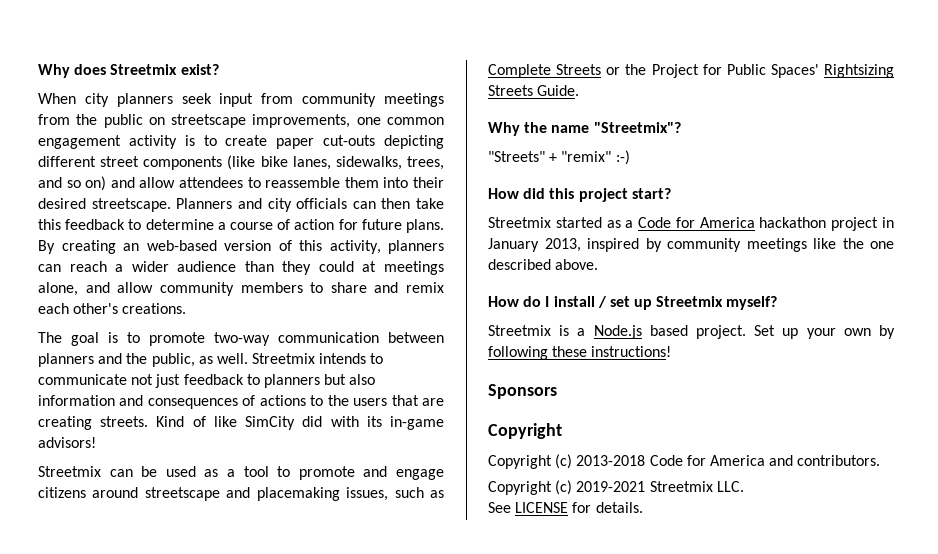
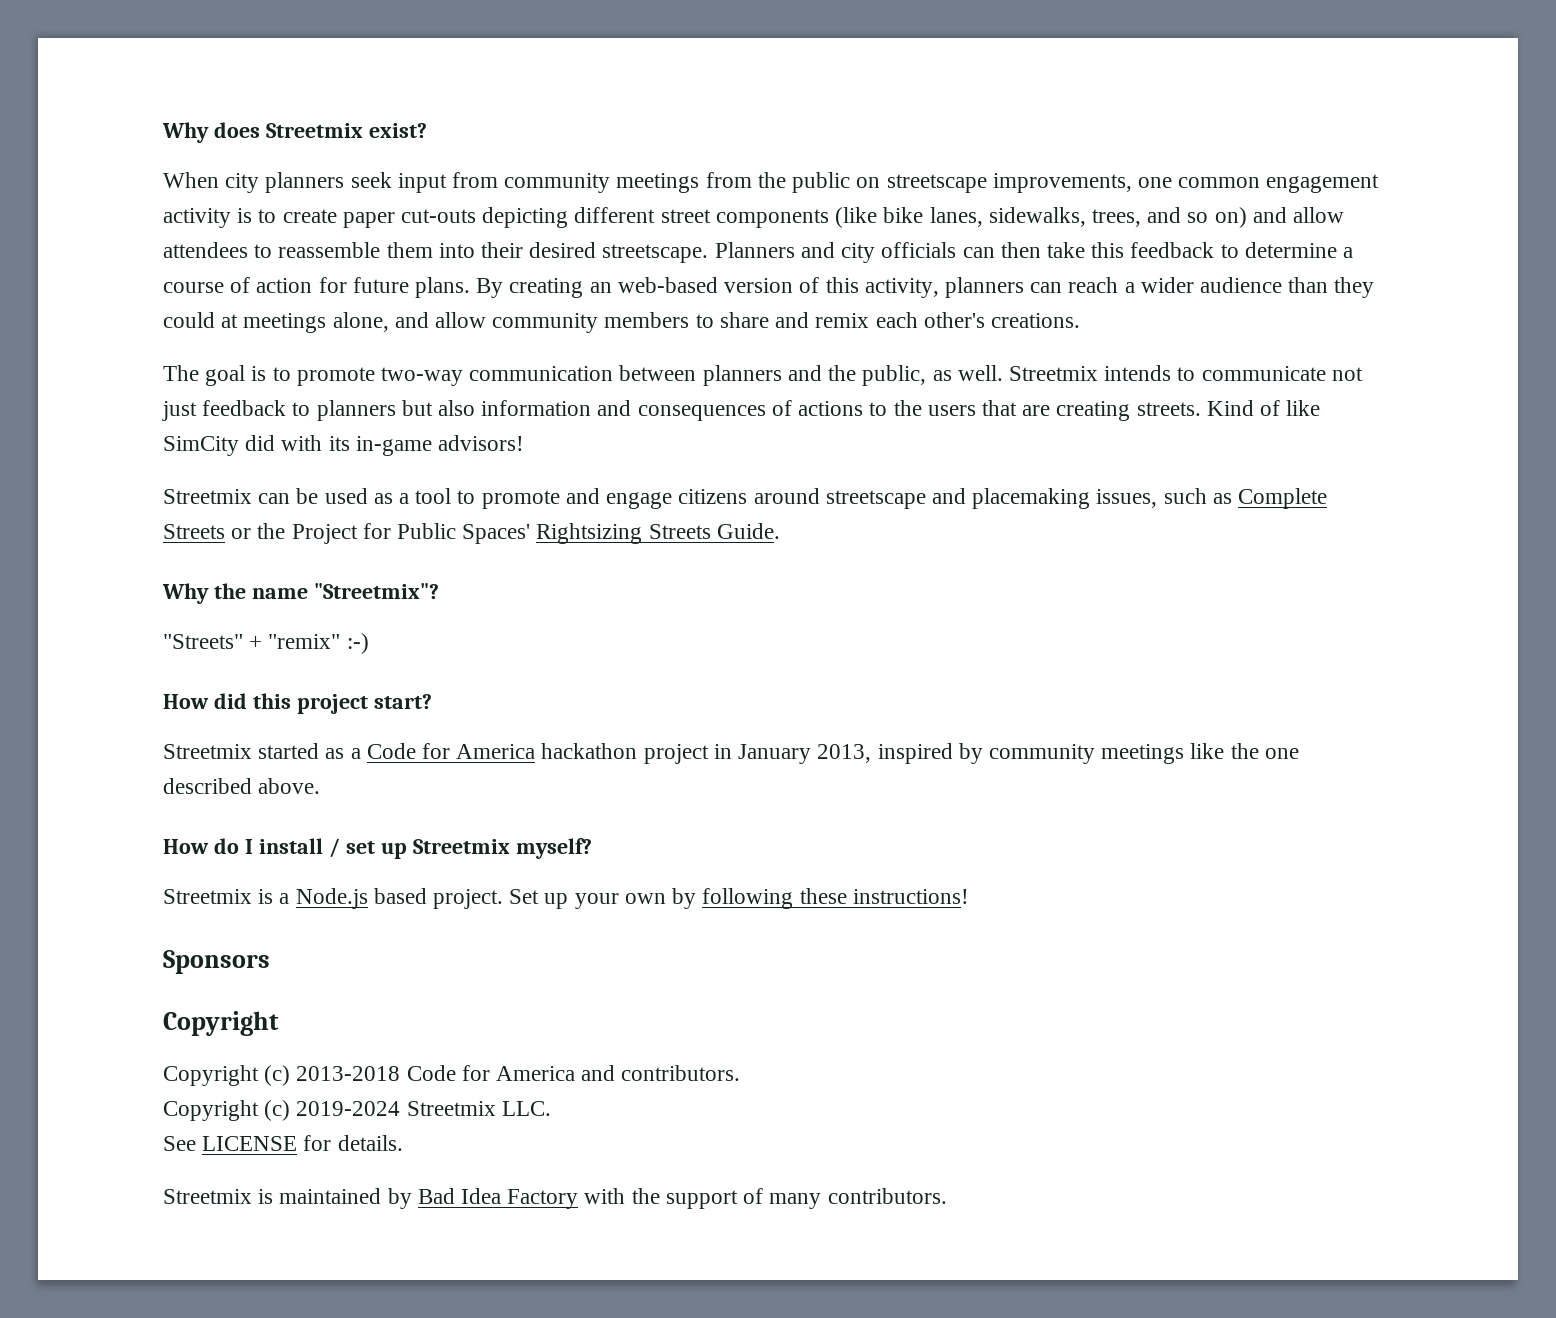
- Copyright (c) 2019-2021 Streetmix LLC.
+ Copyright (c) 2019-2024 Streetmix LLC.
+ Streetmix is maintained by Bad Idea Factory with the support of many contributors.

